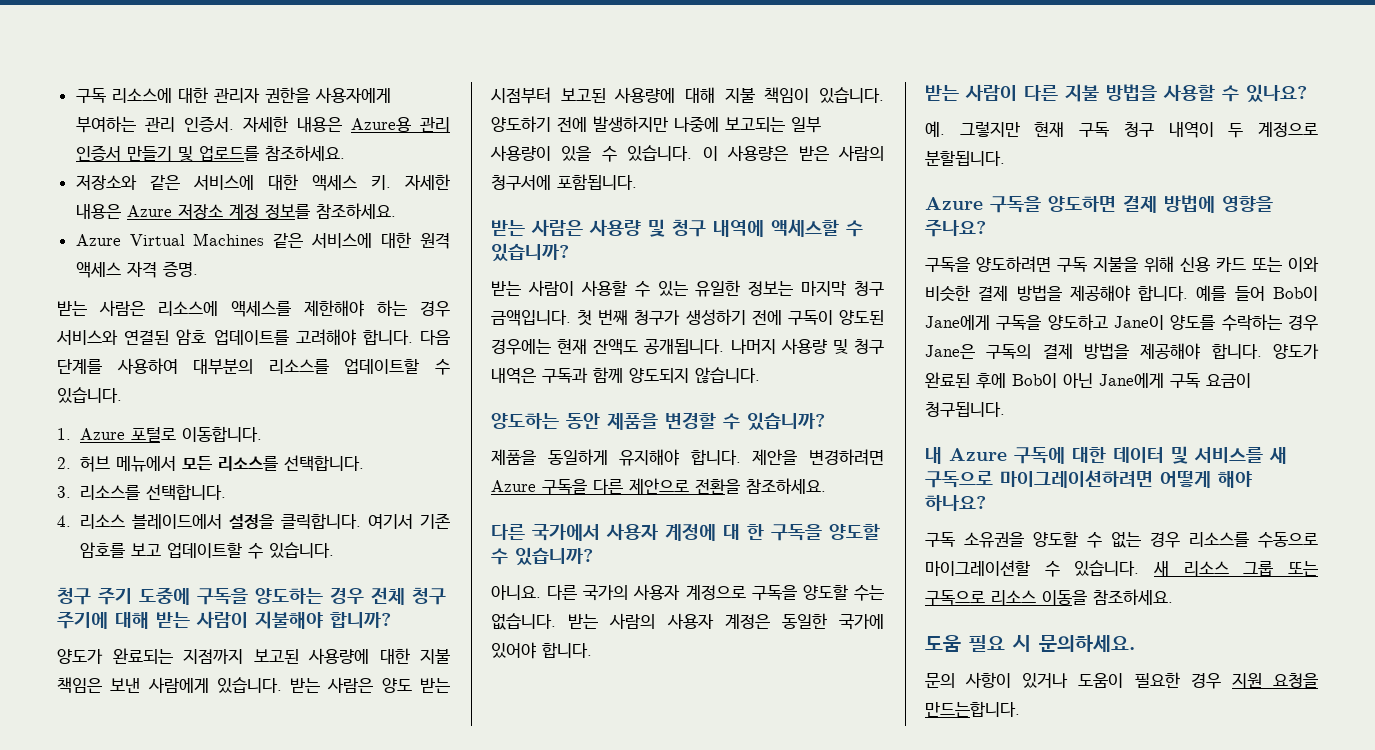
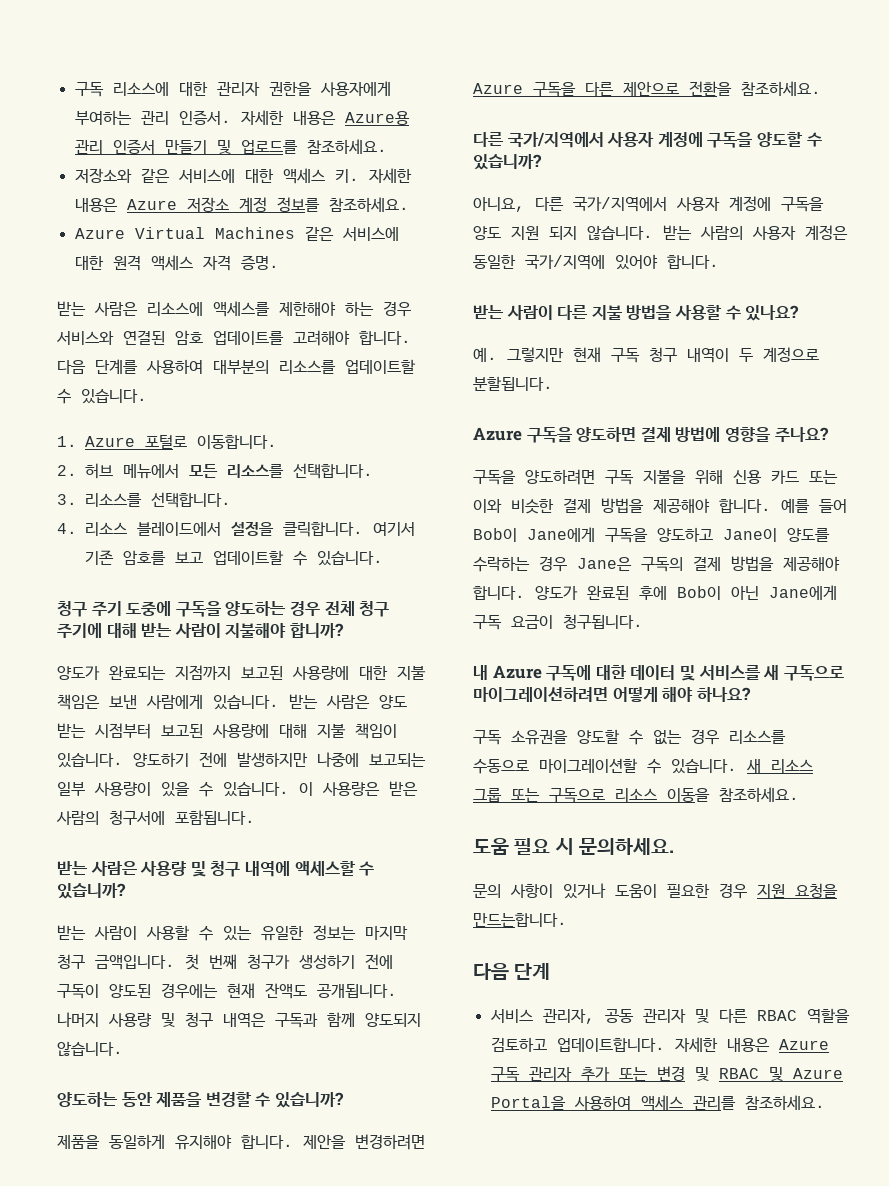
- 다른 국가에서 사용자 계정에 대 한 구독을 양도할 수 있습니까?
+ 다른 국가/지역에서 사용자 계정에 구독을 양도할 수 있습니까?
- 아니요. 다른 국가의 사용자 계정으로 구독을 양도할 수는 없습니다.
+ 아니요, 다른 국가/지역에서 사용자 계정에 구독을 양도 지원 되지 않습니다.
- 받는 사람의 사용자 계정은 동일한 국가에 있어야 합니다.
+ 받는 사람의 사용자 계정은 동일한 국가/지역에 있어야 합니다.
+ 다음 단계
+ 서비스 관리자, 공동 관리자 및 다른 RBAC 역할을 검토하고 업데이트합니다. 자세한 내용은 Azure 구독 관리자 추가 또는 변경 및 RBAC 및 Azure Portal을 사용하여 액세스 관리를 참조하세요.

